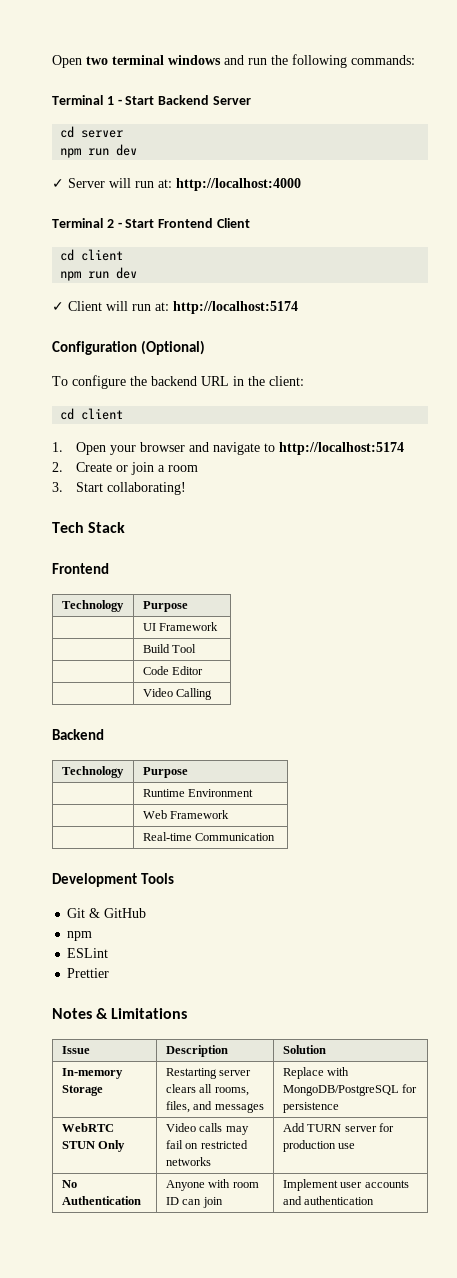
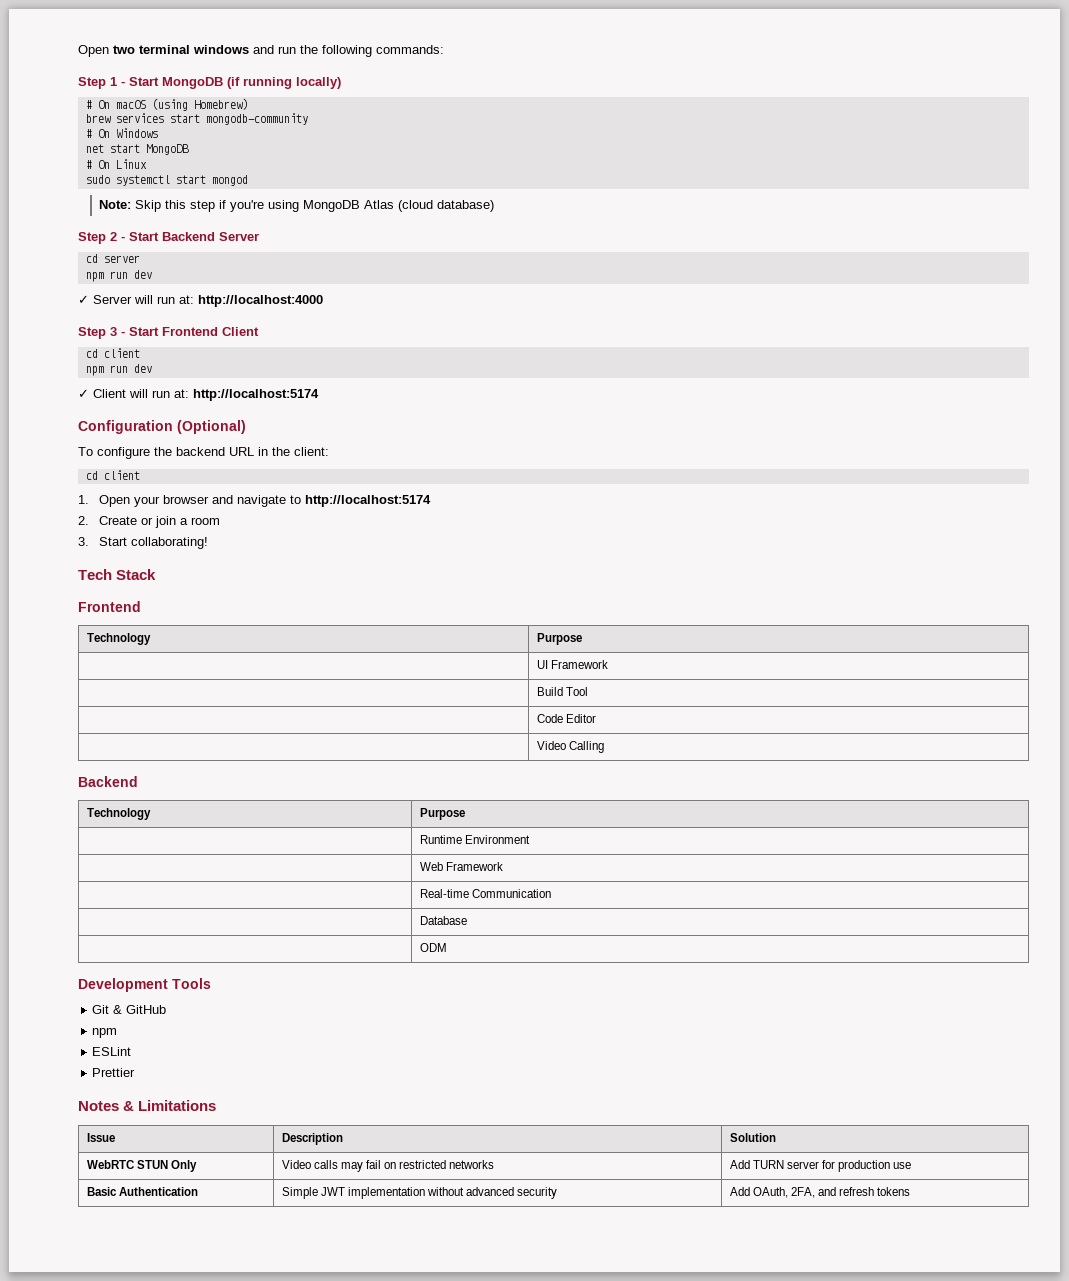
- Terminal 1 - Start Backend Server
+ Step 1 - Start MongoDB (if running locally)
+ # On macOS (using Homebrew)
+ brew services start mongodb-community
+ # On Windows
+ net start MongoDB
+ # On Linux
+ sudo systemctl start mongod
+ Note: Skip this step if you're using MongoDB Atlas (cloud database)
+ Step 2 - Start Backend Server
- Terminal 2 - Start Frontend Client
+ Step 3 - Start Frontend Client
+ | Database
+ | ODM
- In-memory Storage | Restarting server clears all rooms, files, and messages | Replace with MongoDB/PostgreSQL for persistence
- No Authentication | Anyone with room ID can join | Implement user accounts and authentication
+ Basic Authentication | Simple JWT implementation without advanced security | Add OAuth, 2FA, and refresh tokens

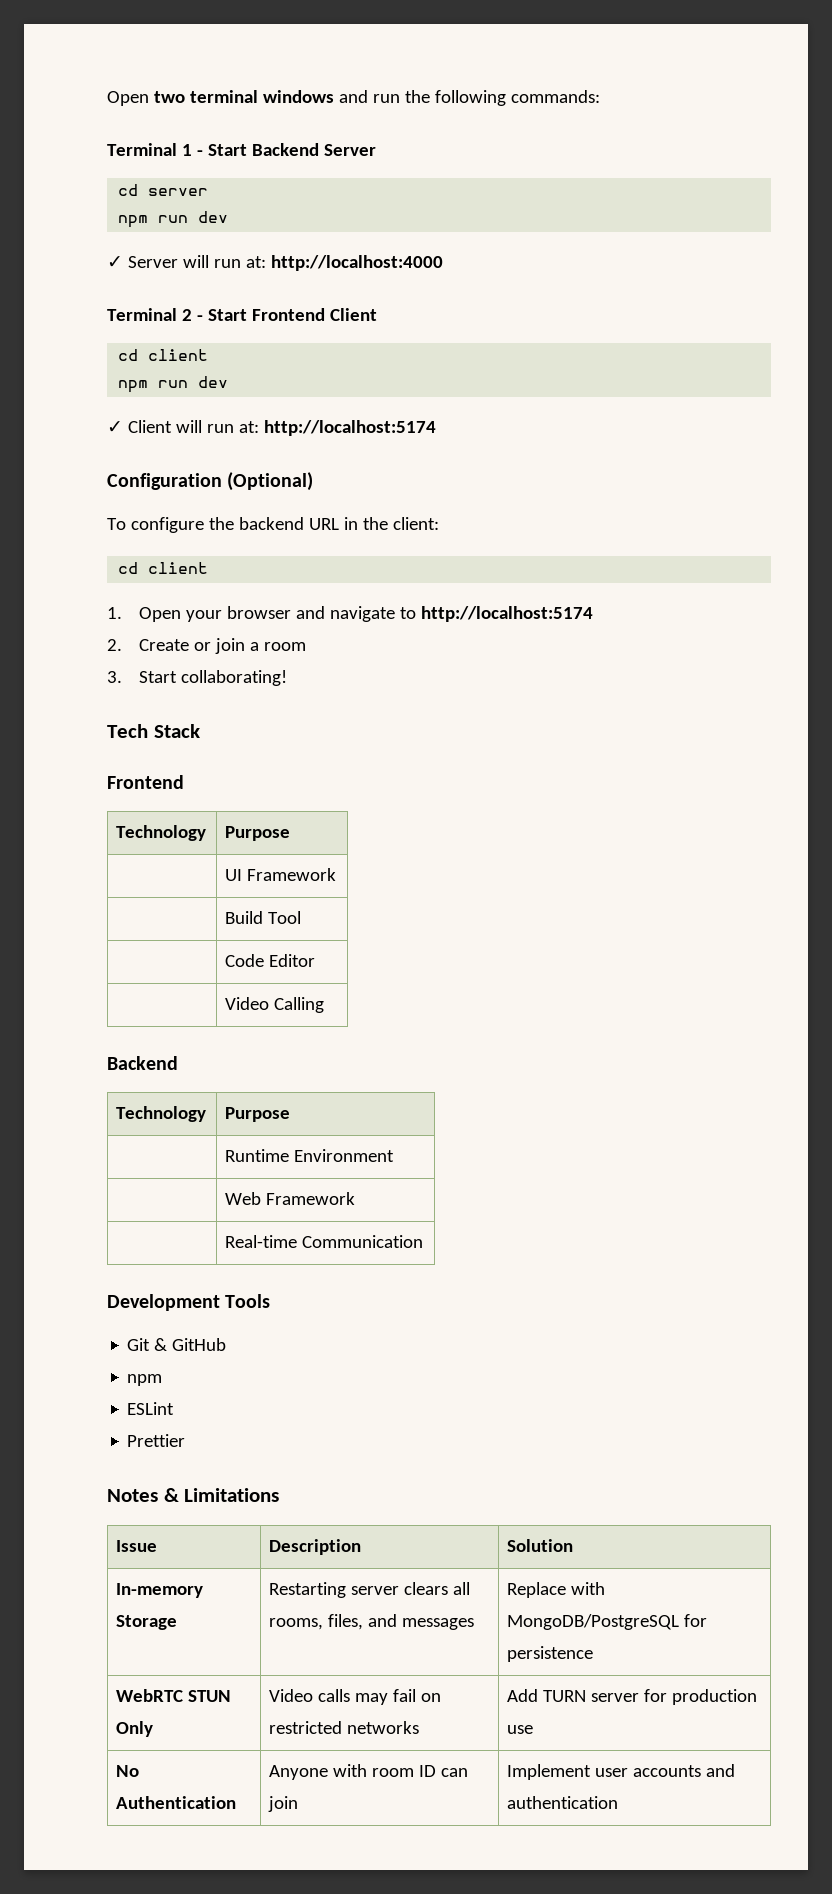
- Step 1 - Start MongoDB (if running locally)
- # On macOS (using Homebrew)
- brew services start mongodb-community
- # On Windows
- net start MongoDB
- # On Linux
- sudo systemctl start mongod
- Note: Skip this step if you're using MongoDB Atlas (cloud database)
- Step 2 - Start Backend Server
+ Terminal 1 - Start Backend Server
- Step 3 - Start Frontend Client
+ Terminal 2 - Start Frontend Client
- | Database
- | ODM
+ In-memory Storage | Restarting server clears all rooms, files, and messages | Replace with MongoDB/PostgreSQL for persistence
- Basic Authentication | Simple JWT implementation without advanced security | Add OAuth, 2FA, and refresh tokens
+ No Authentication | Anyone with room ID can join | Implement user accounts and authentication

